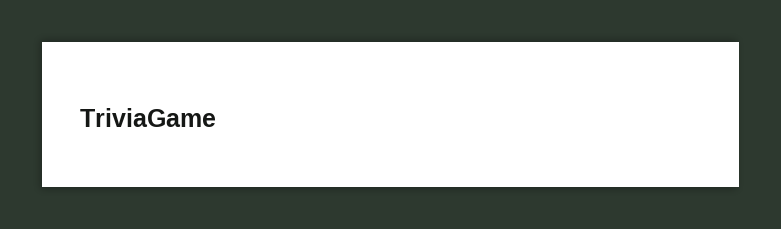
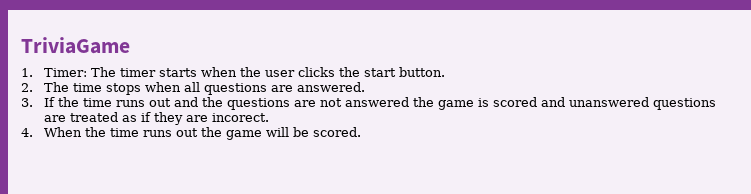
+ 1. Timer: The timer starts when the user clicks the start button.
+ 2. The time stops when all questions are answered.
+ 3. If the time runs out and the questions are not answered the game is scored and unanswered questions are treated as if they are incorect.
+ 4. When the time runs out the game will be scored.

